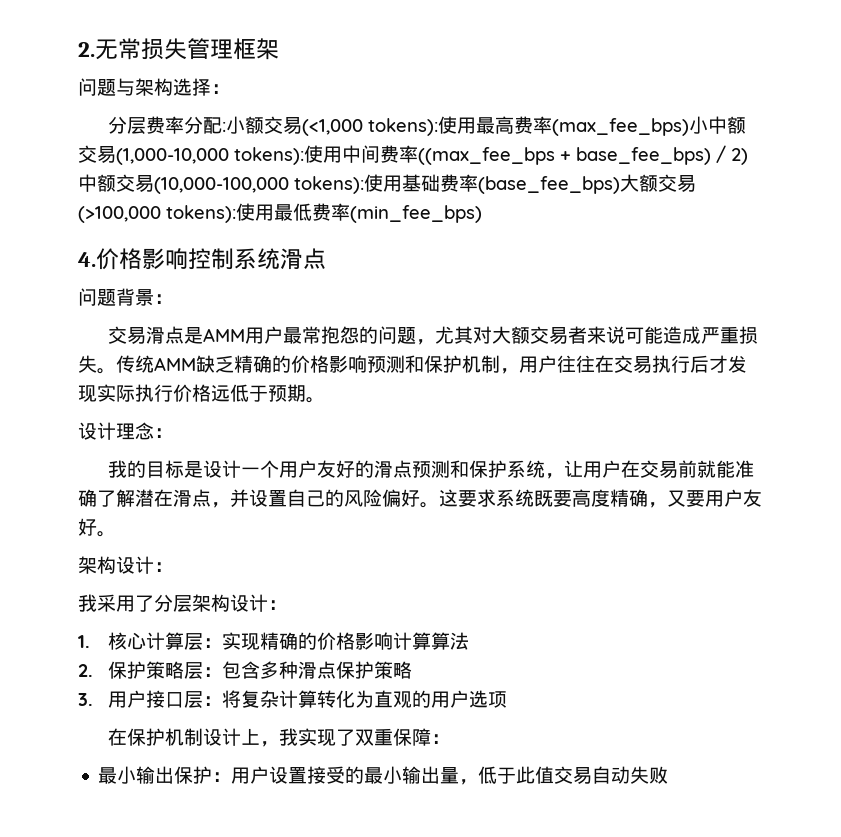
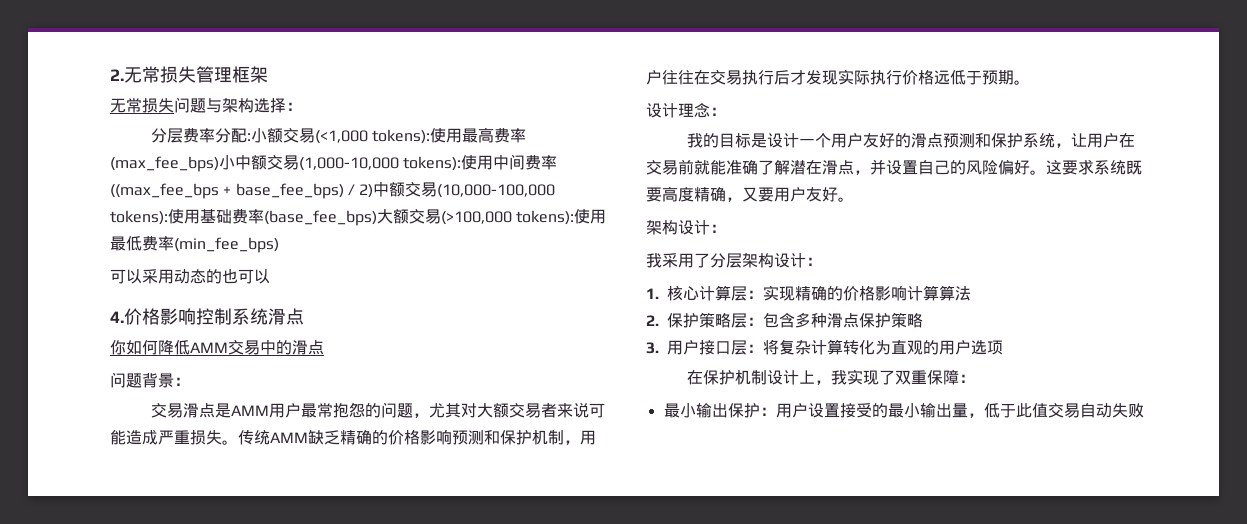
- 问题与架构选择：
+ 无常损失问题与架构选择：
+ 可以采用动态的也可以
+ 你如何降低AMM交易中的滑点

